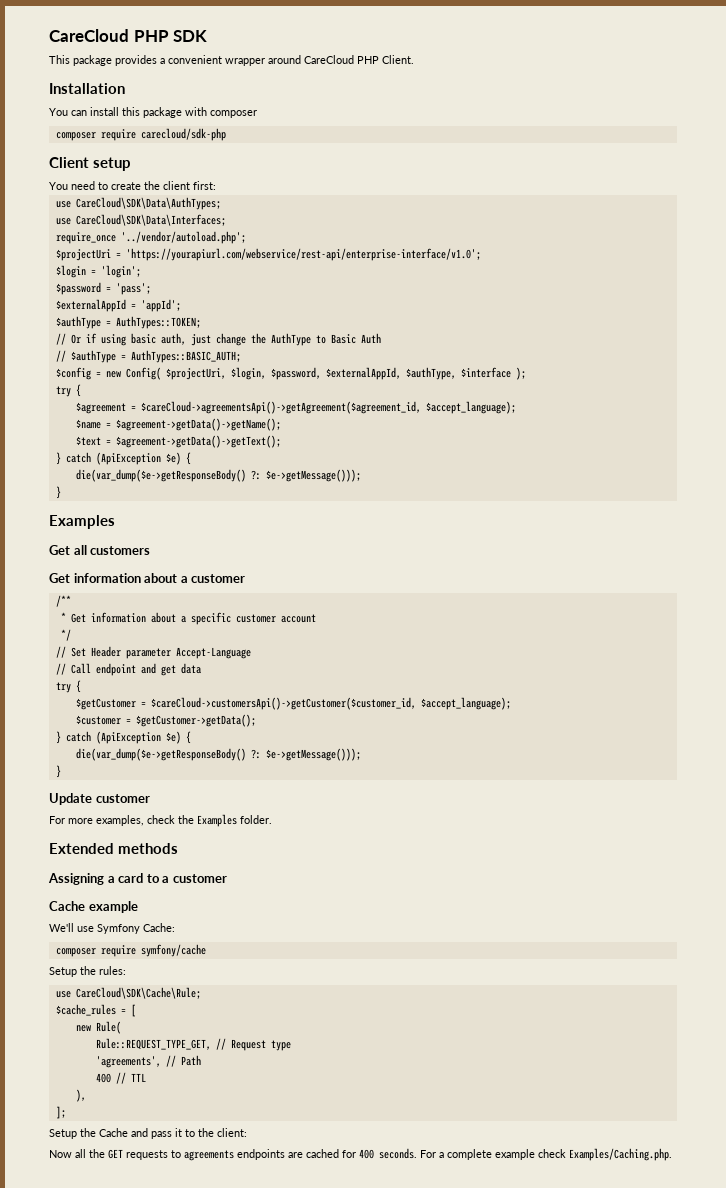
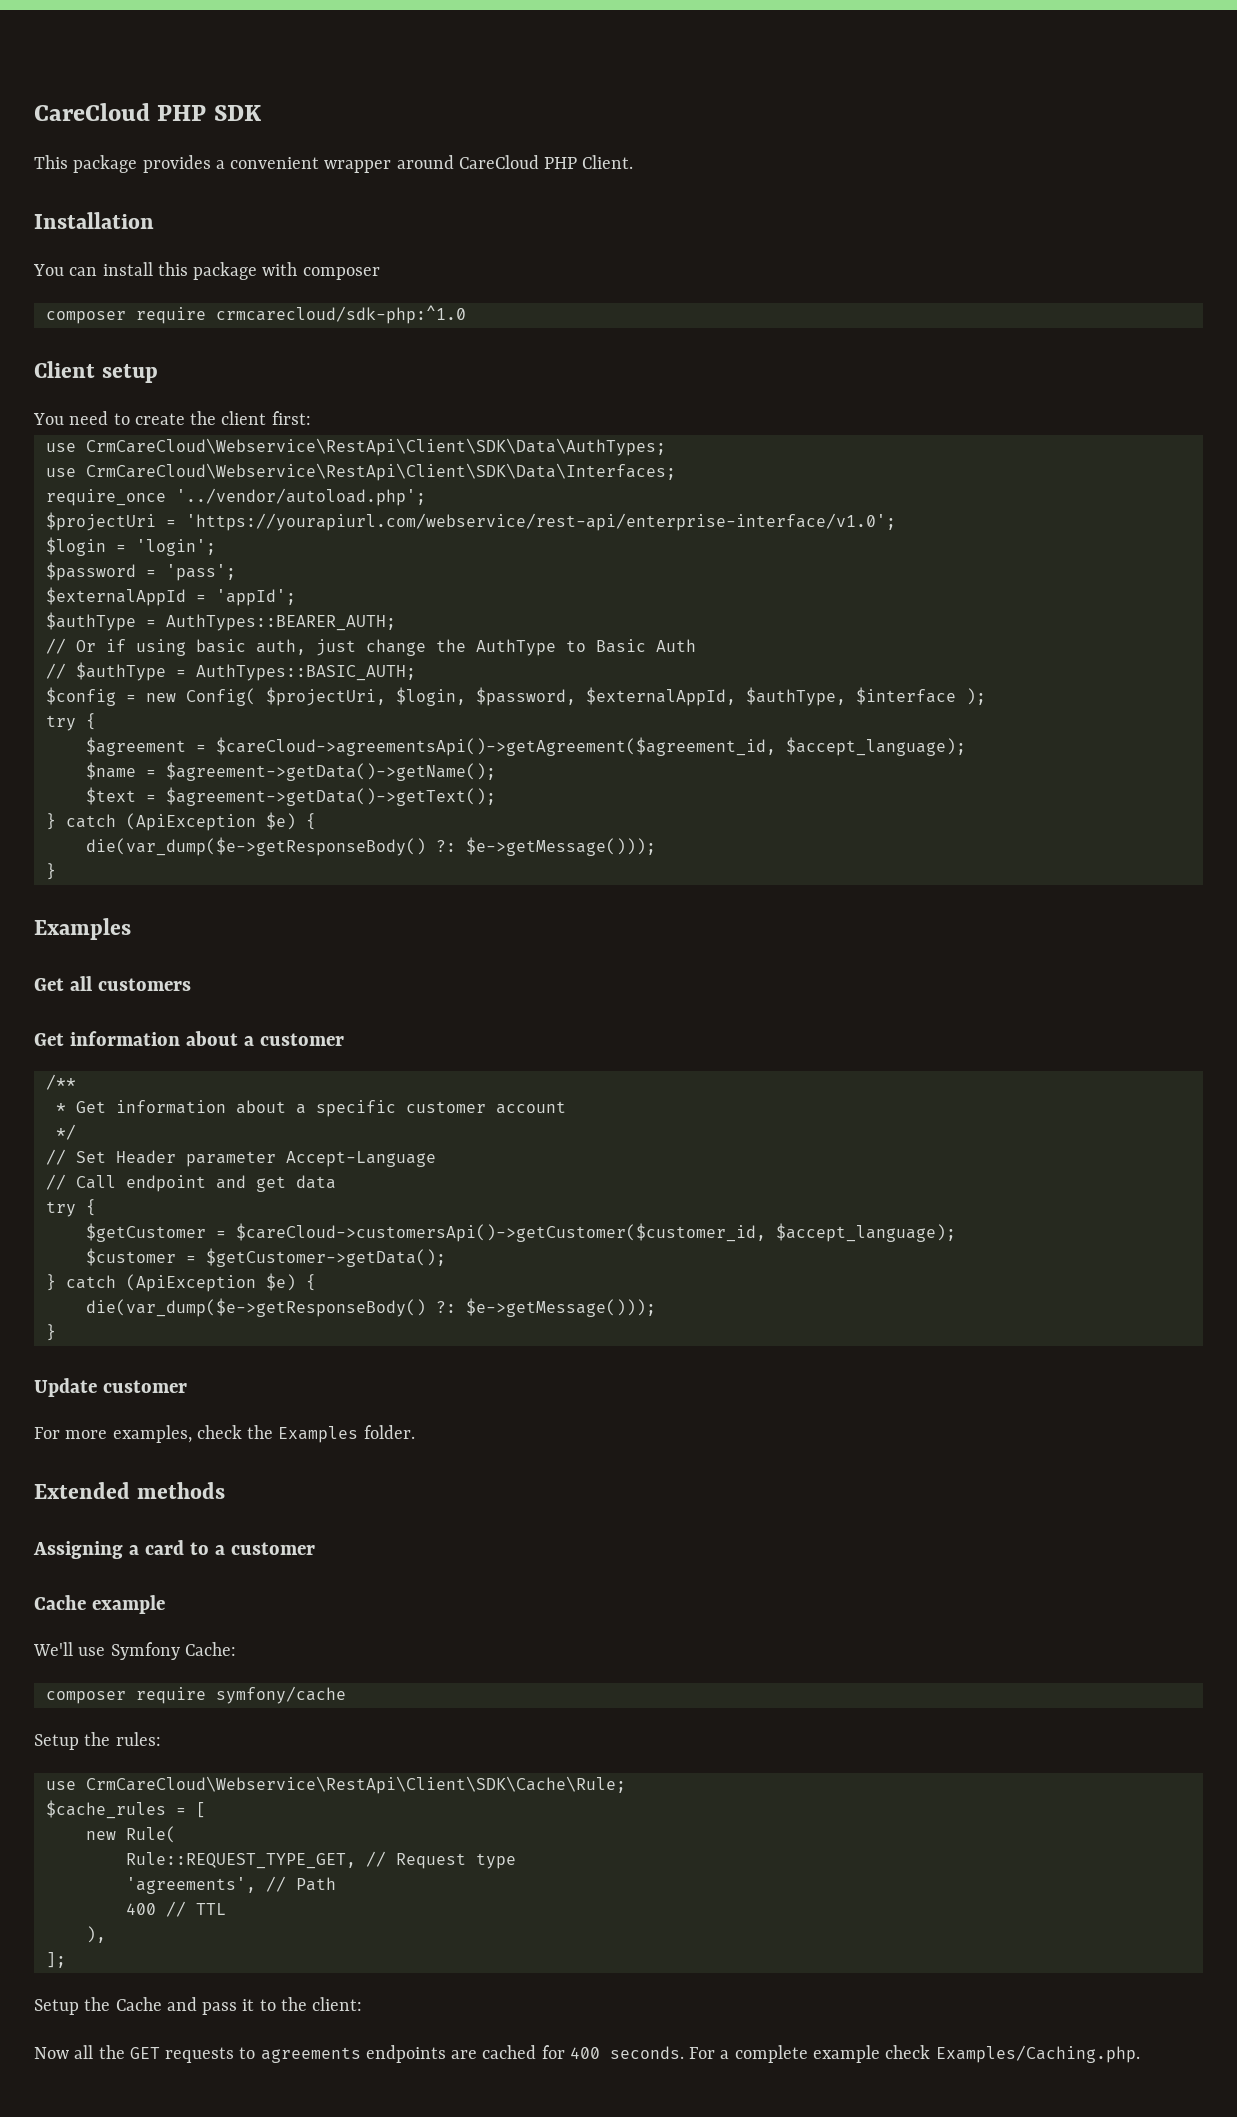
- composer require carecloud/sdk-php
+ composer require crmcarecloud/sdk-php:^1.0
- use CareCloud\SDK\Data\AuthTypes;
- use CareCloud\SDK\Data\Interfaces;
+ use CrmCareCloud\Webservice\RestApi\Client\SDK\Data\AuthTypes;
+ use CrmCareCloud\Webservice\RestApi\Client\SDK\Data\Interfaces;
- $authType = AuthTypes::TOKEN;
+ $authType = AuthTypes::BEARER_AUTH;
- use CareCloud\SDK\Cache\Rule;
+ use CrmCareCloud\Webservice\RestApi\Client\SDK\Cache\Rule;

